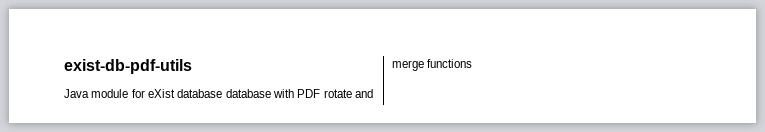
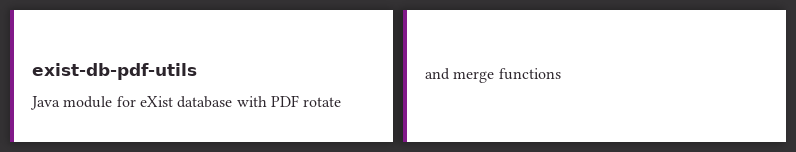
- Java module for eXist database database with PDF rotate and merge functions
+ Java module for eXist database with PDF rotate and merge functions

